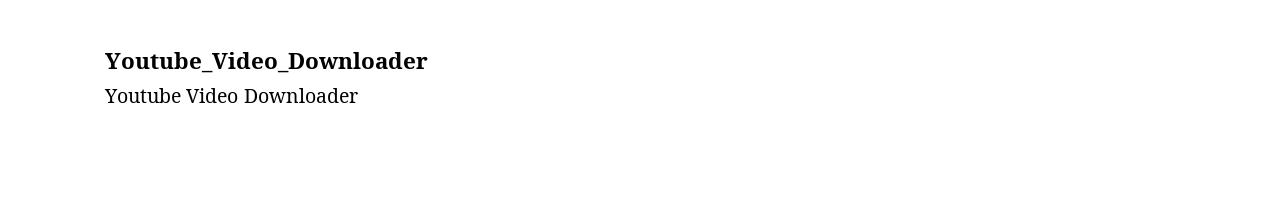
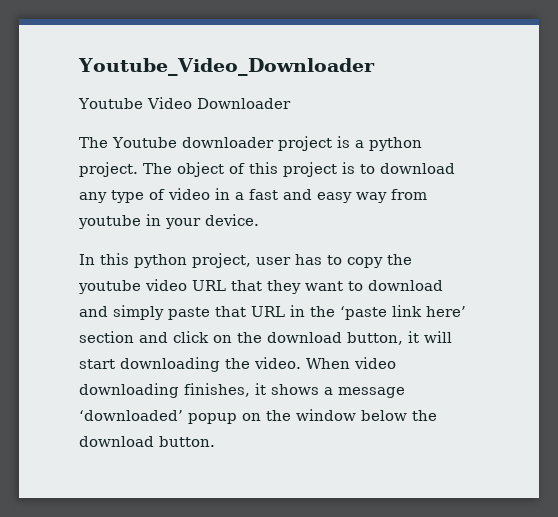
+ The Youtube downloader project is a python project. The object of this project is to download any type of video in a fast and easy way from youtube in your device.
+ In this python project, user has to copy the youtube video URL that they want to download and simply paste that URL in the ‘paste link here’ section and click on the download button, it will start downloading the video. When video downloading finishes, it shows a message ‘downloaded’ popup on the window below the download button.

